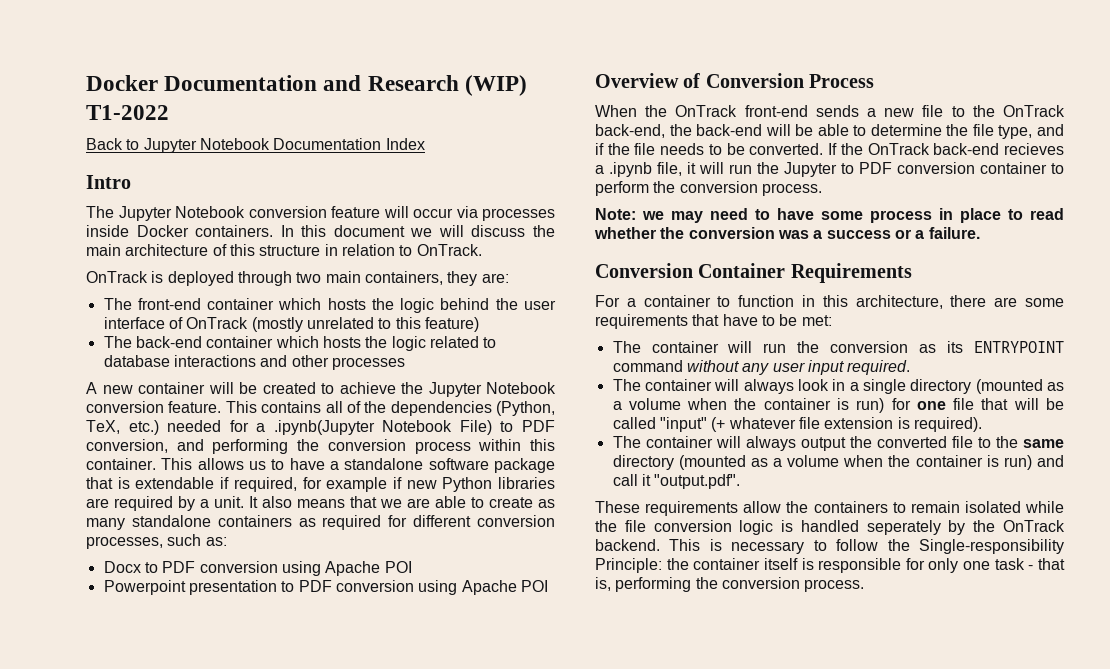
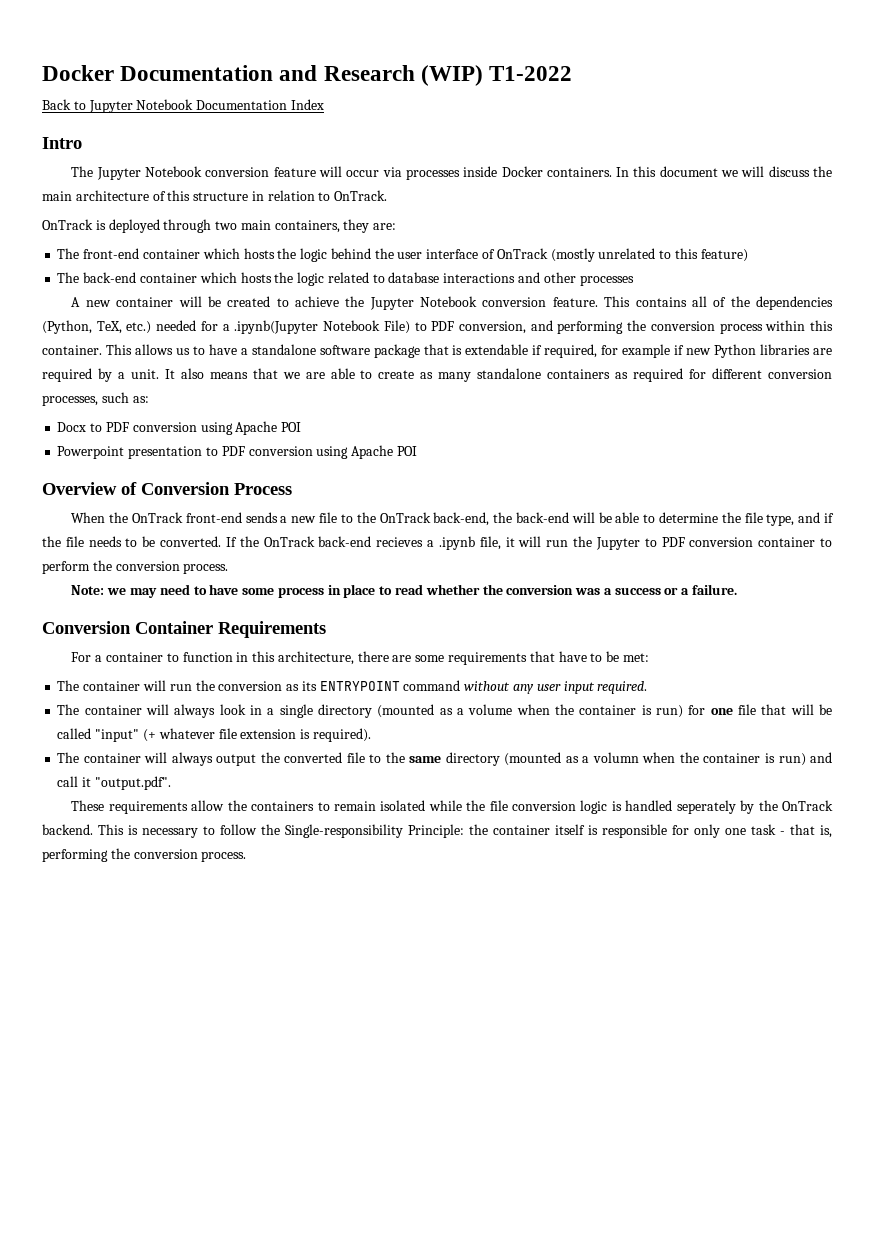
- The container will always output the converted file to the same directory (mounted as a volume when the container is run) and call it "output.pdf".
+ The container will always output the converted file to the same directory (mounted as a volumn when the container is run) and call it "output.pdf".

